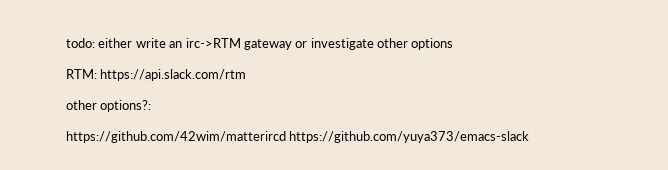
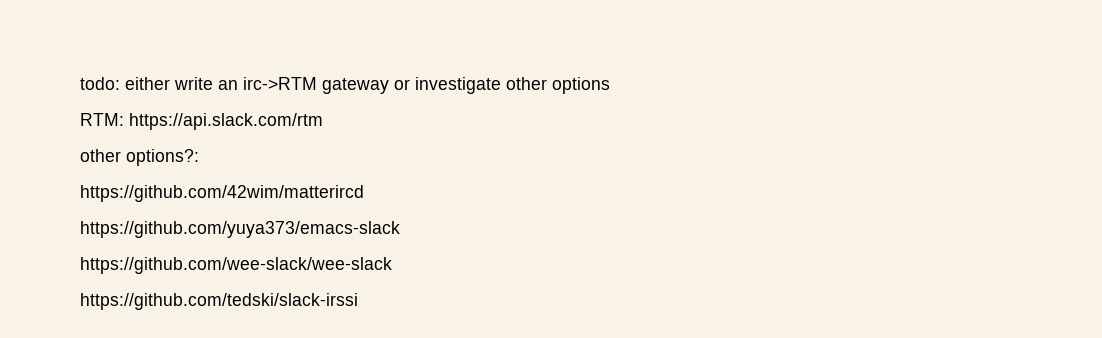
- https://github.com/42wim/matterircd https://github.com/yuya373/emacs-slack
+ https://github.com/42wim/matterircd
+ https://github.com/yuya373/emacs-slack
+ https://github.com/wee-slack/wee-slack
+ https://github.com/tedski/slack-irssi

